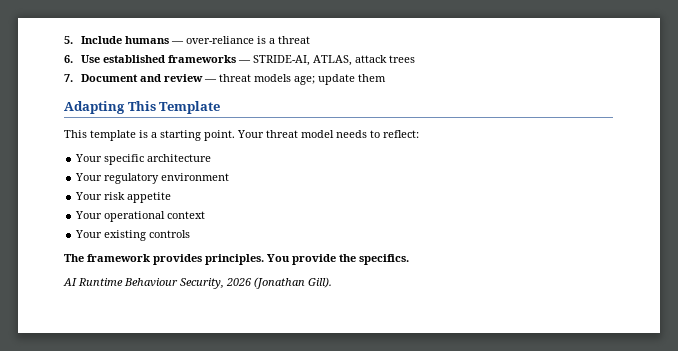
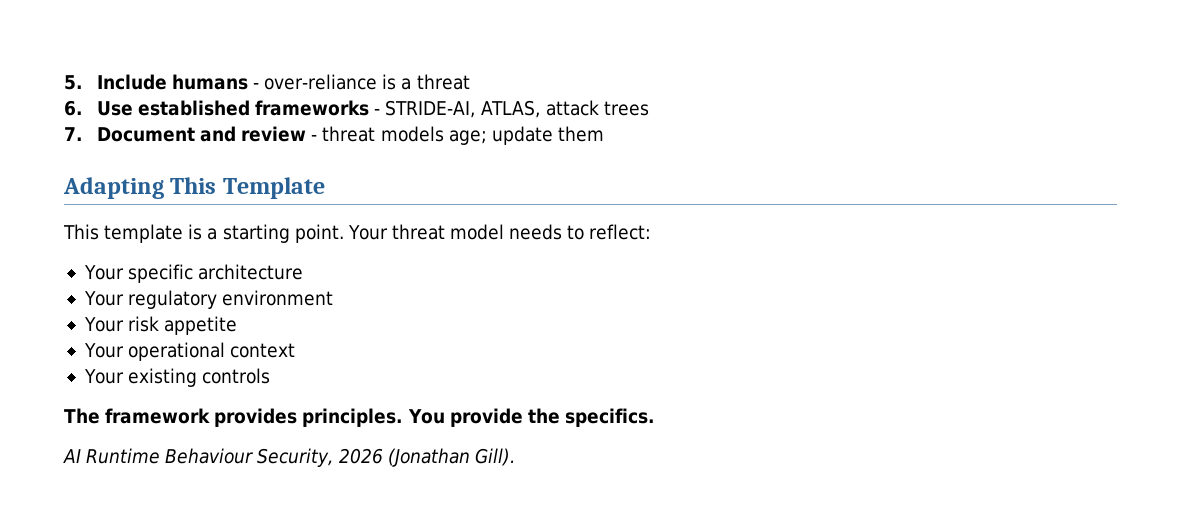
- 5. Include humans — over-reliance is a threat
+ 5. Include humans - over-reliance is a threat
- 6. Use established frameworks — STRIDE-AI, ATLAS, attack trees
+ 6. Use established frameworks - STRIDE-AI, ATLAS, attack trees
- 7. Document and review — threat models age; update them
+ 7. Document and review - threat models age; update them

